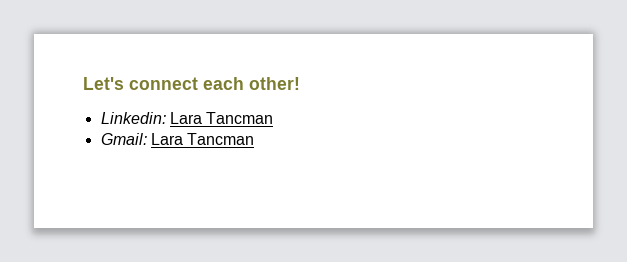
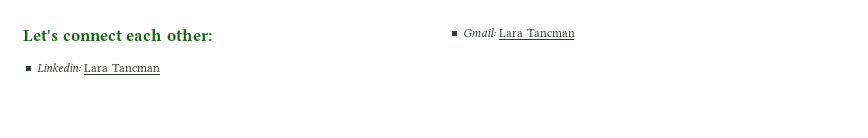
- Let's connect each other!
+ Let's connect each other:

